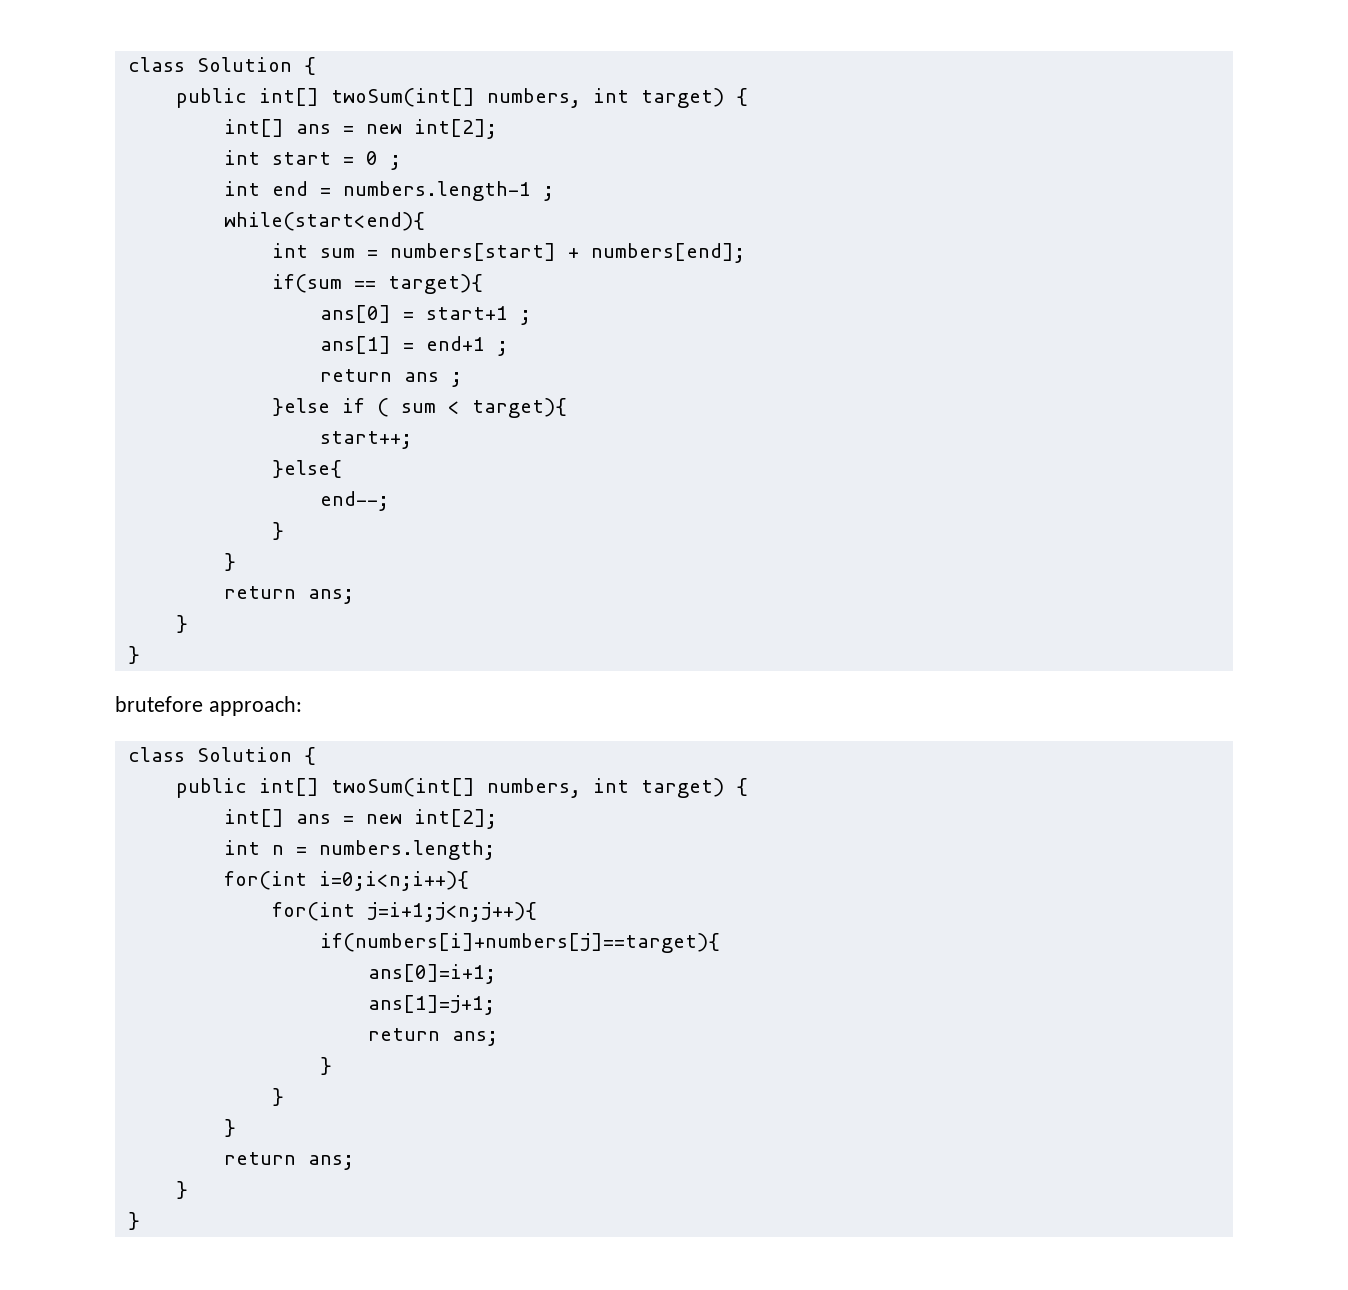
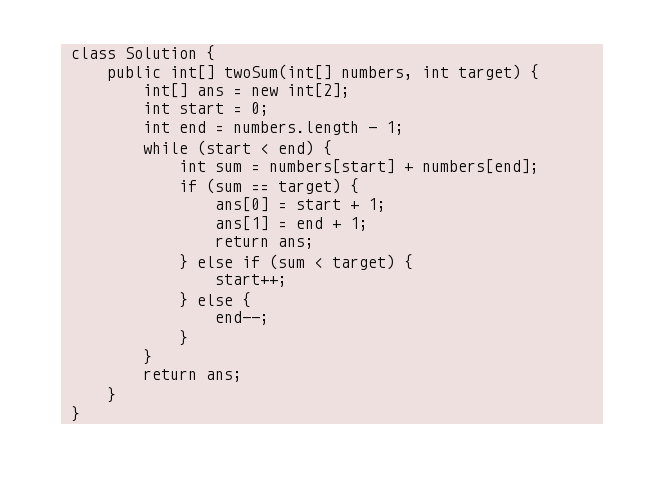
- int start = 0 ;
+ int start = 0;
- int end = numbers.length-1 ;
- while(start<end){
+ int end = numbers.length - 1;
+ while (start < end) {
- if(sum == target){
+ if (sum == target) {
- ans[0] = start+1 ;
+ ans[0] = start + 1;
- ans[1] = end+1 ;
- return ans ;
- }else if ( sum < target){
+ ans[1] = end + 1;
+ return ans;
+ } else if (sum < target) {
  start++;
- }else{
+ } else {
- brutefore approach:
- class Solution {
- public int[] twoSum(int[] numbers, int target) {
- int[] ans = new int[2];
- int n = numbers.length;
- for(int i=0;i<n;i++){
- for(int j=i+1;j<n;j++){
- if(numbers[i]+numbers[j]==target){
- ans[0]=i+1;
- ans[1]=j+1;
- return ans;
- }
- }
- }
- return ans;
- }
- }

